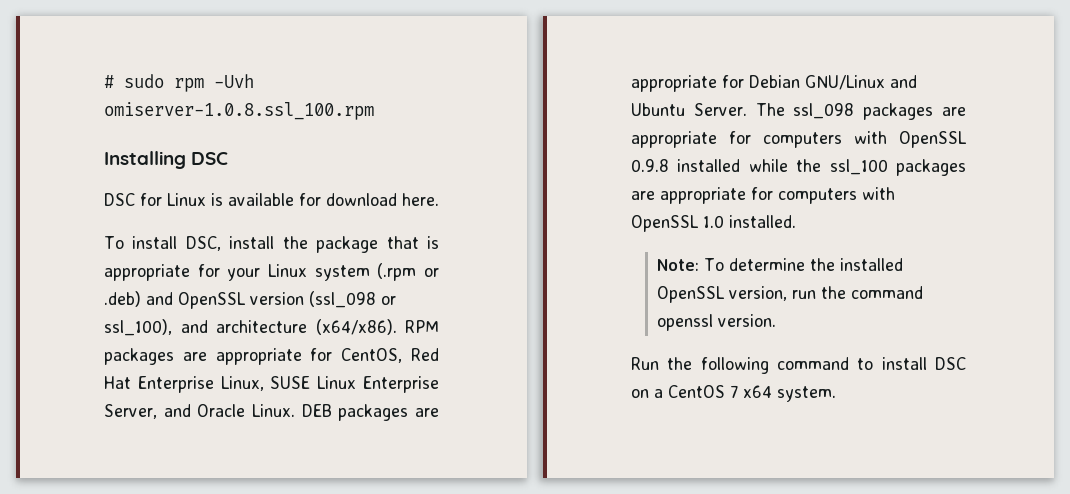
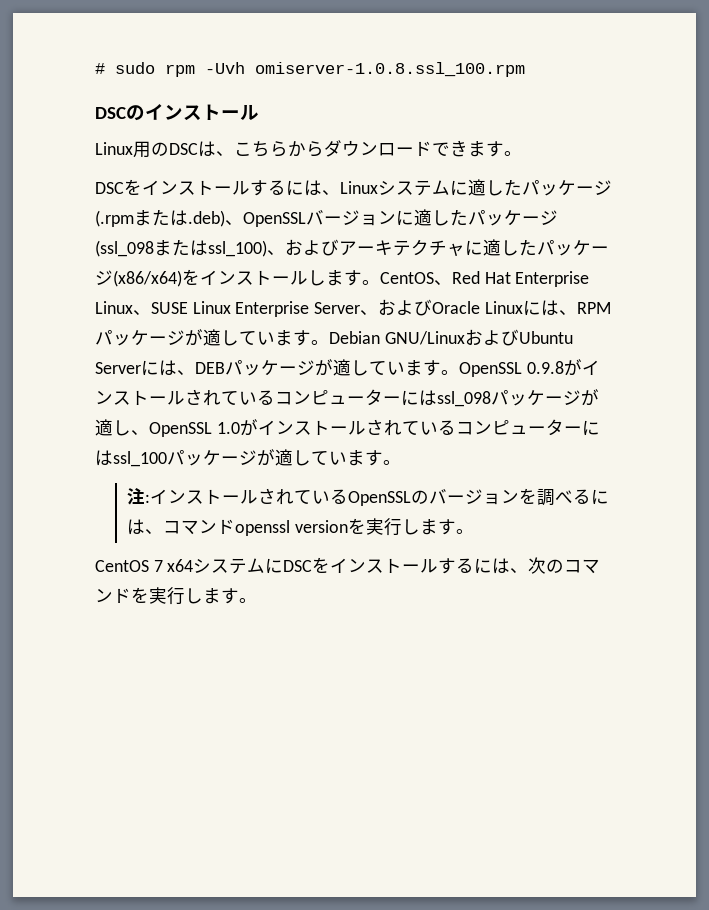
- Installing DSC
- DSC for Linux is available for download here.
- To install DSC, install the package that is appropriate for your Linux system (.rpm or .deb) and OpenSSL version (ssl_098 or ssl_100), and architecture (x64/x86). RPM packages are appropriate for CentOS, Red Hat Enterprise Linux, SUSE Linux Enterprise Server, and Oracle Linux. DEB packages are appropriate for Debian GNU/Linux and Ubuntu Server. The ssl_098 packages are appropriate for computers with OpenSSL 0.9.8 installed while the ssl_100 packages are appropriate for computers with OpenSSL 1.0 installed.
- Note: To determine the installed OpenSSL version, run the command openssl version.
- Run the following command to install DSC on a CentOS 7 x64 system.
+ DSCのインストール
+ Linux用のDSCは、こちらからダウンロードできます。
+ DSCをインストールするには、Linuxシステムに適したパッケージ(.rpmまたは.deb)、OpenSSLバージョンに適したパッケージ(ssl_098またはssl_100)、およびアーキテクチャに適したパッケージ(x86/x64)をインストールします。CentOS、Red Hat Enterprise Linux、SUSE Linux Enterprise Server、およびOracle Linuxには、RPMパッケージが適しています。Debian GNU/LinuxおよびUbuntu Serverには、DEBパッケージが適しています。OpenSSL 0.9.8がインストールされているコンピューターにはssl_098パッケージが適し、OpenSSL 1.0がインストールされているコンピューターにはssl_100パッケージが適しています。
+ 注:インストールされているOpenSSLのバージョンを調べるには、コマンドopenssl versionを実行します。
+ CentOS 7 x64システムにDSCをインストールするには、次のコマンドを実行します。

